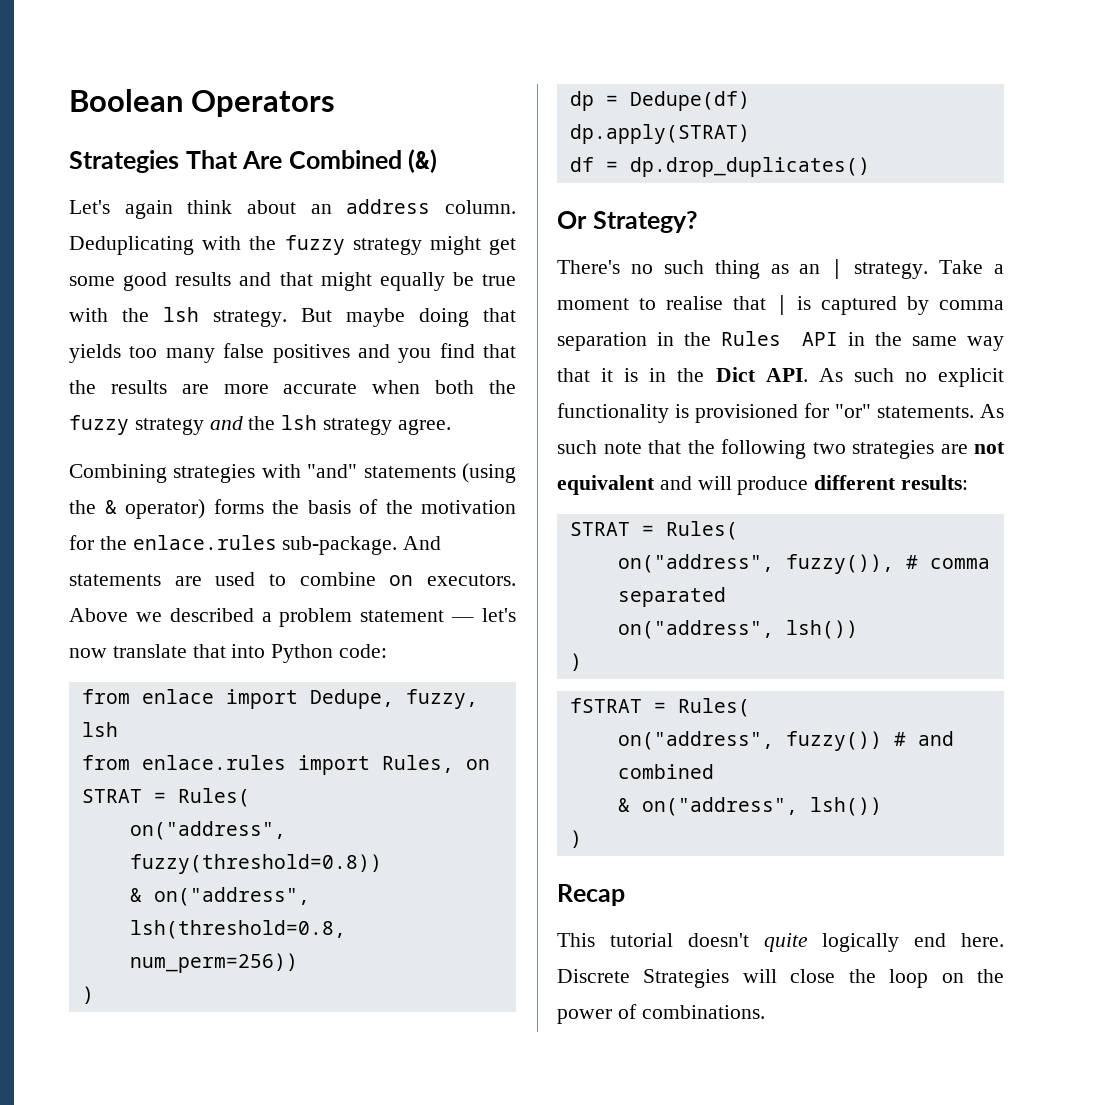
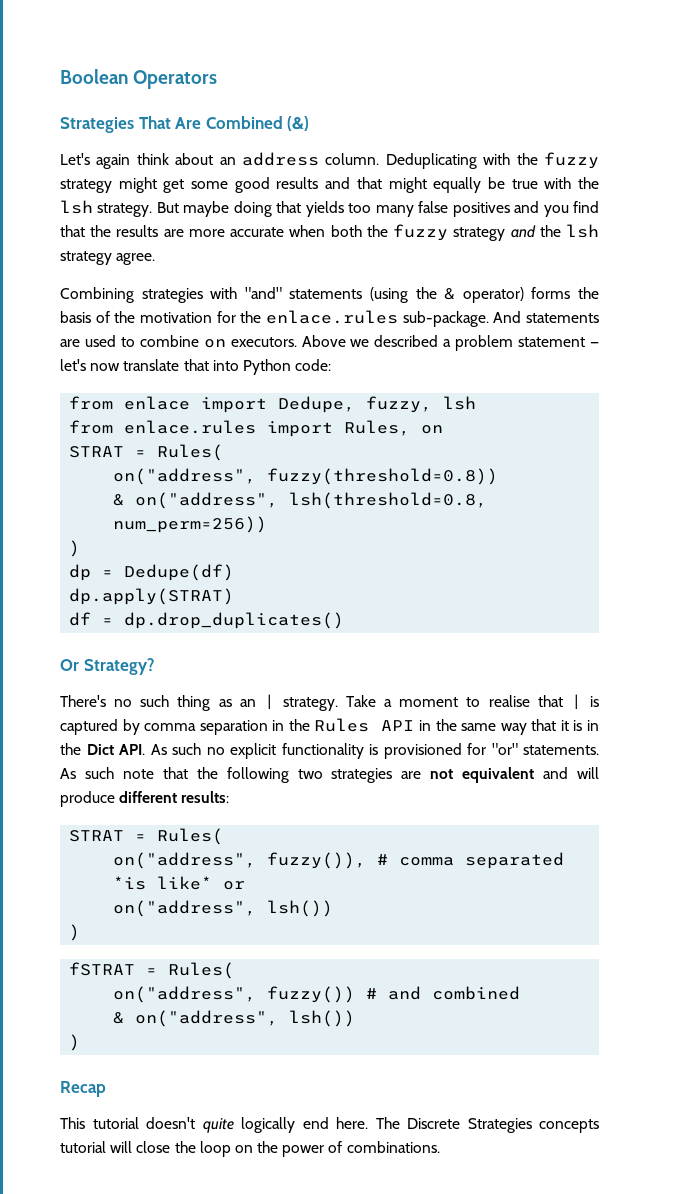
- on("address", fuzzy()), # comma separated
+ on("address", fuzzy()), # comma separated *is like* or
- Discrete Strategies will close the loop on the power of combinations.
+ The Discrete Strategies concepts tutorial will close the loop on the power of combinations.

